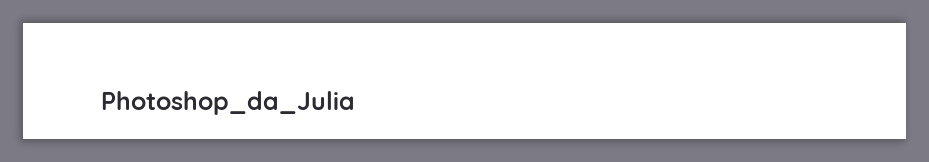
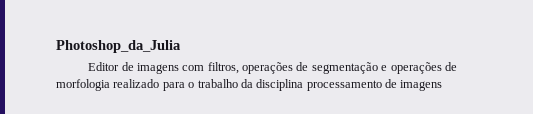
+ Editor de imagens com filtros, operações de segmentação e operações de morfologia realizado para o trabalho da disciplina processamento de imagens

